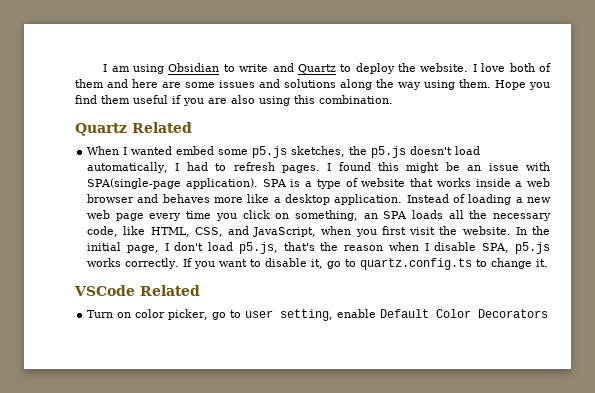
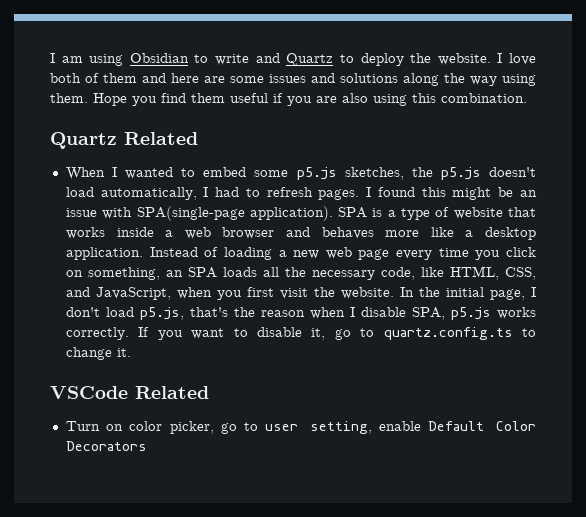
- When I wanted embed some p5.js sketches, the p5.js doesn't load automatically, I had to refresh pages.
+ When I wanted to embed some p5.js sketches, the p5.js doesn't load automatically, I had to refresh pages.

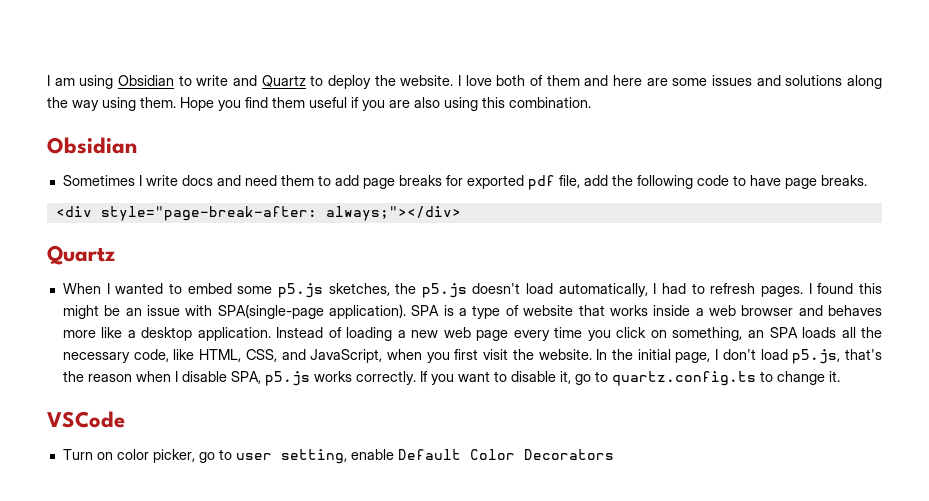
  Hope you find them useful if you are also using this combination.
- Quartz Related
+ Obsidian
+ Sometimes I write docs and need them to add page breaks for exported pdf file, add the following code to have page breaks.
+ <div style="page-break-after: always;"></div>
+ Quartz
- VSCode Related
+ VSCode

